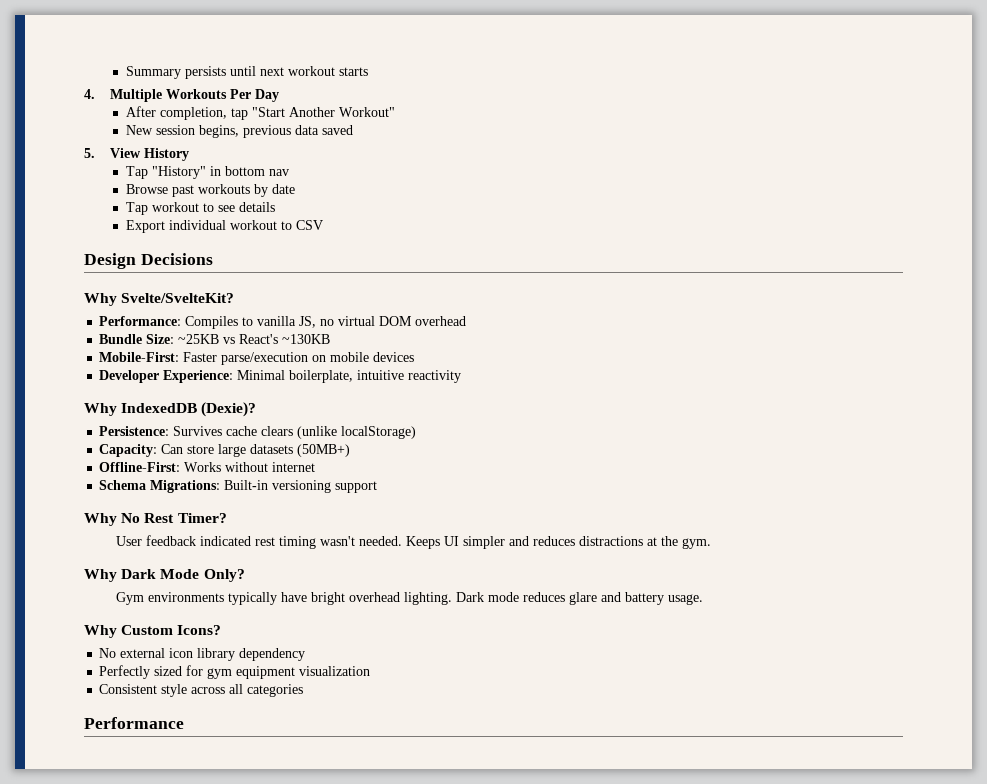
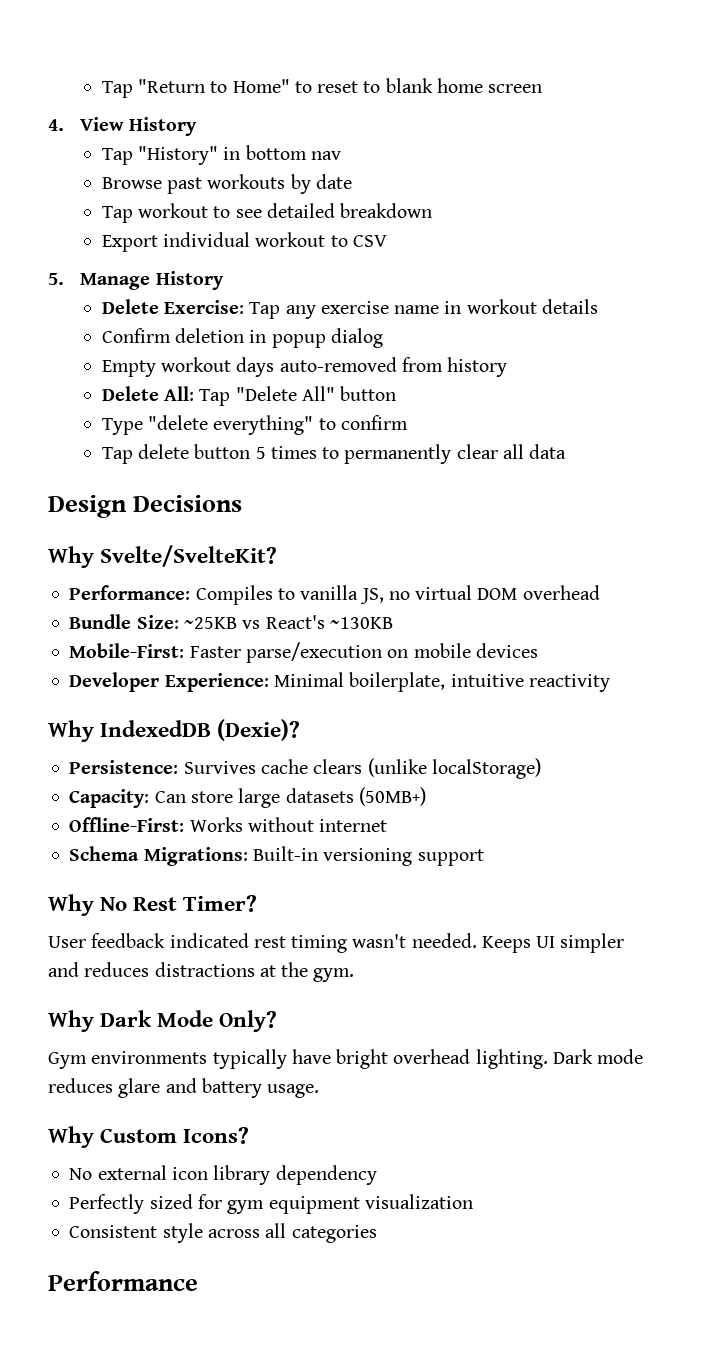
- Summary persists until next workout starts
- 4. Multiple Workouts Per Day
- After completion, tap "Start Another Workout"
- New session begins, previous data saved
- 5. View History
+ Tap "Return to Home" to reset to blank home screen
+ 4. View History
- Tap workout to see details
+ Tap workout to see detailed breakdown
+ 5. Manage History
+ Delete Exercise: Tap any exercise name in workout details
+ Confirm deletion in popup dialog
+ Empty workout days auto-removed from history
+ Delete All: Tap "Delete All" button
+ Type "delete everything" to confirm
+ Tap delete button 5 times to permanently clear all data

